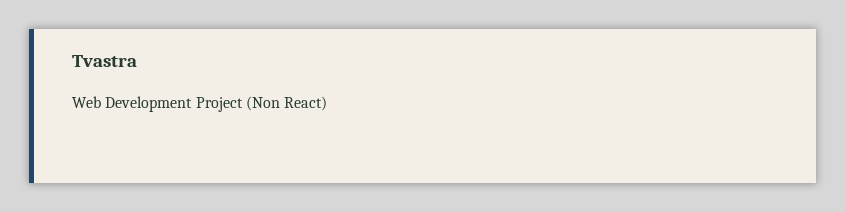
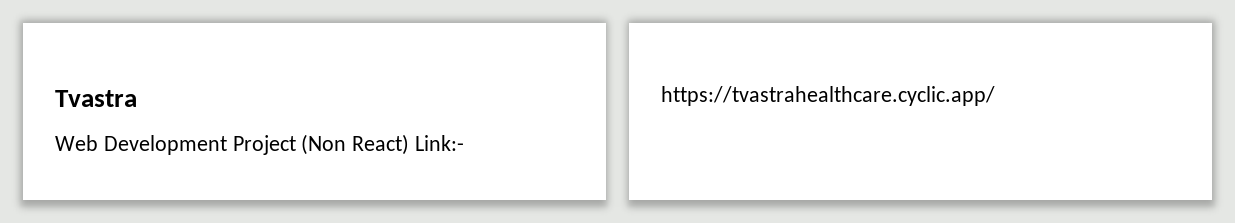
- Web Development Project (Non React)
+ Web Development Project (Non React) Link:- https://tvastrahealthcare.cyclic.app/

